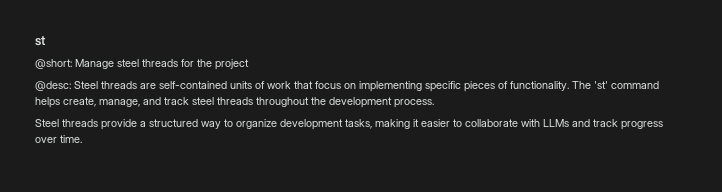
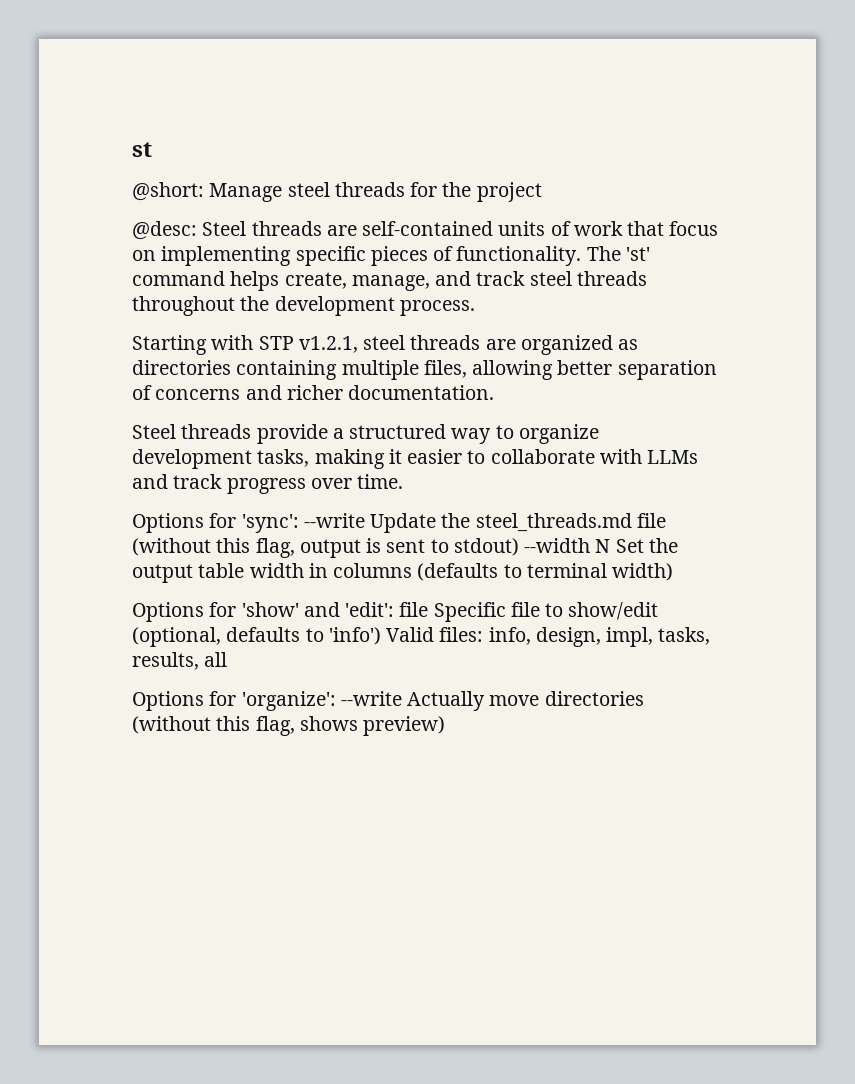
+ Starting with STP v1.2.1, steel threads are organized as directories containing multiple files, allowing better separation of concerns and richer documentation.
+ Options for 'sync': --write Update the steel_threads.md file (without this flag, output is sent to stdout) --width N Set the output table width in columns (defaults to terminal width)
+ Options for 'show' and 'edit': file Specific file to show/edit (optional, defaults to 'info') Valid files: info, design, impl, tasks, results, all
+ Options for 'organize': --write Actually move directories (without this flag, shows preview)

